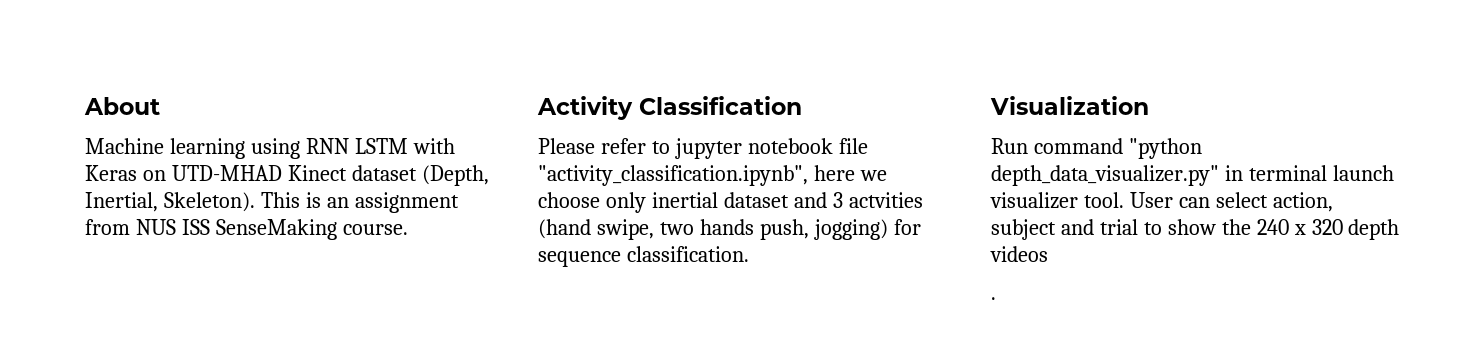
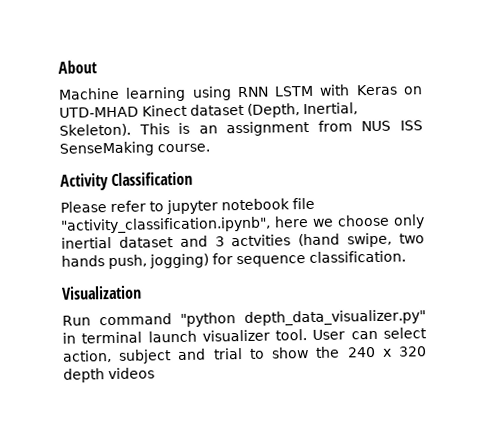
- .

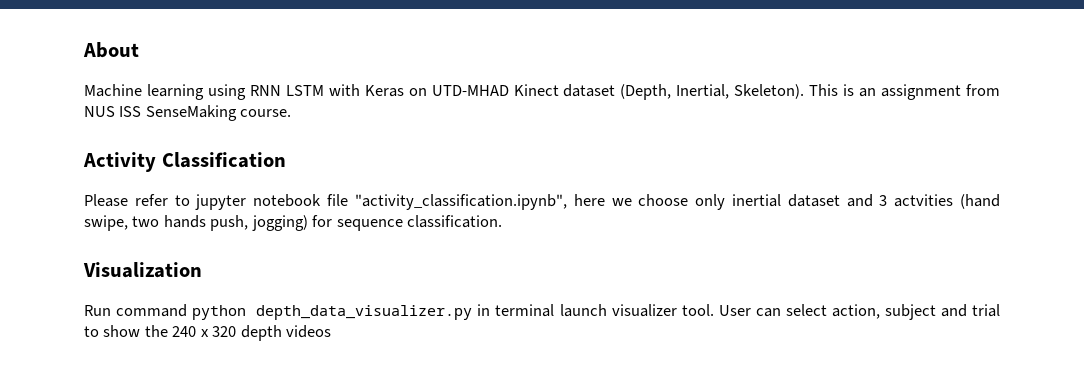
- Run command "python depth_data_visualizer.py" in terminal launch visualizer tool.
+ Run command python depth_data_visualizer.py in terminal launch visualizer tool.

